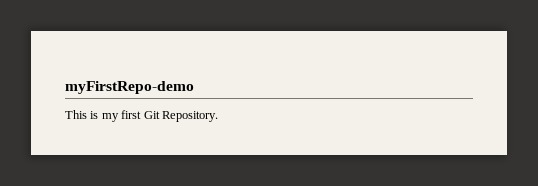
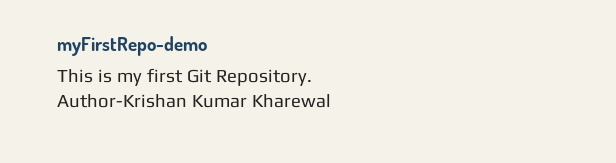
+ Author-Krishan Kumar Kharewal

